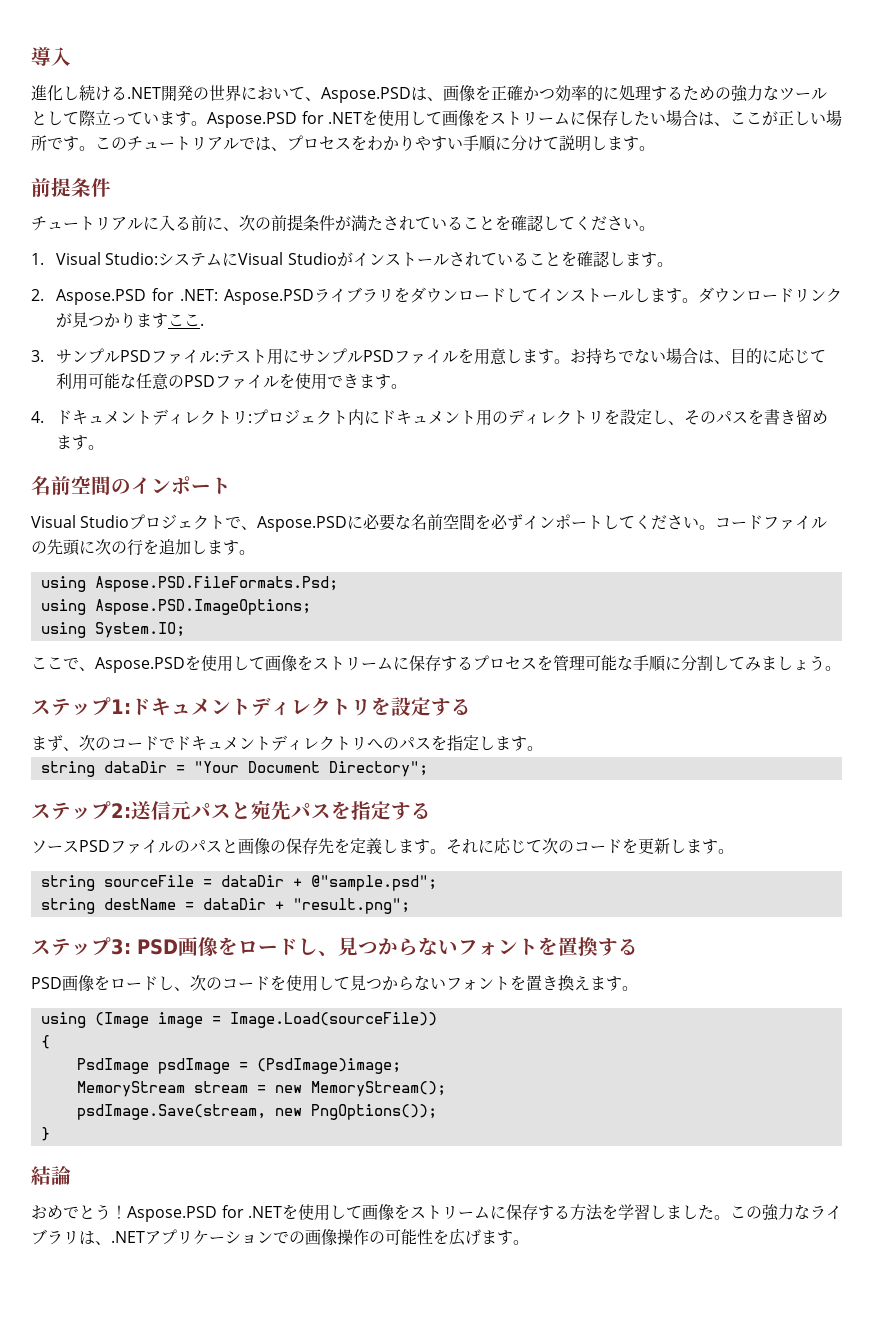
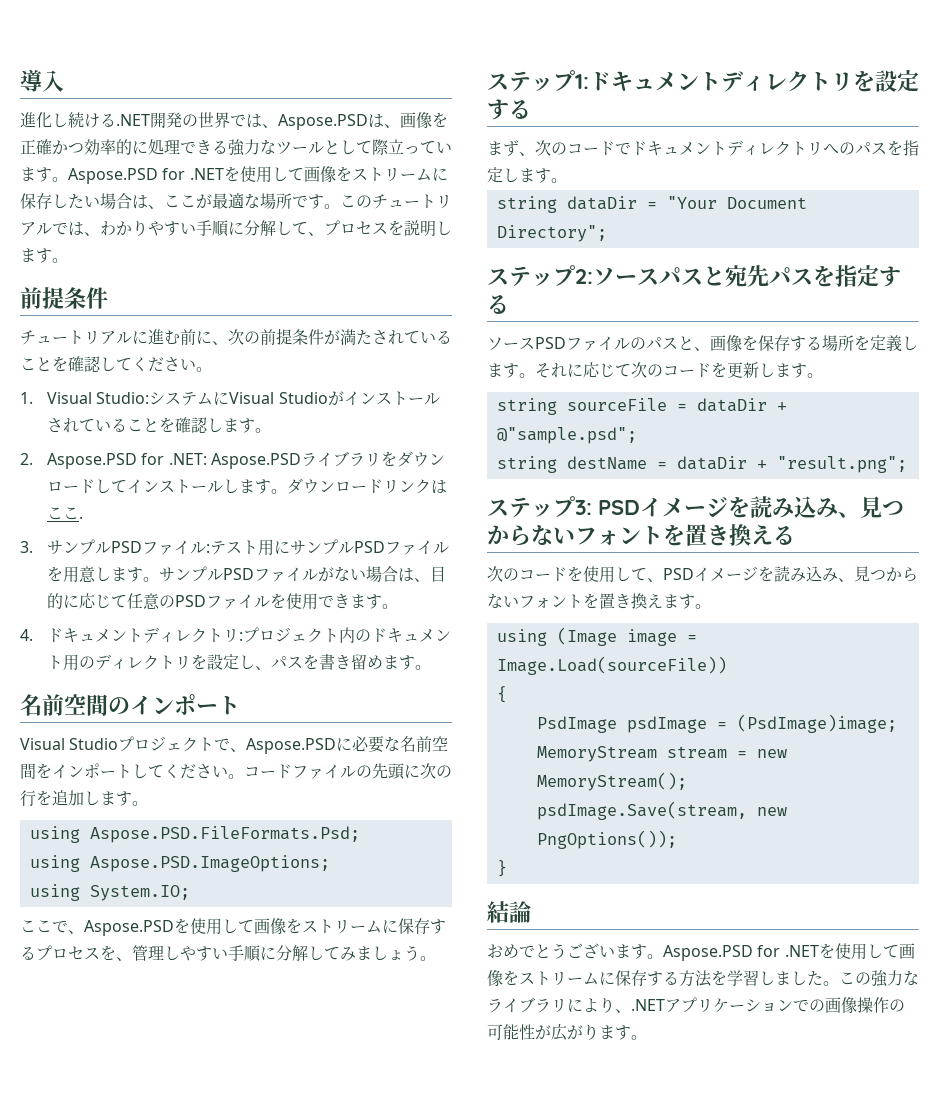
- 進化し続ける.NET開発の世界において、Aspose.PSDは、画像を正確かつ効率的に処理するための強力なツールとして際立っています。
+ 進化し続ける.NET開発の世界では、Aspose.PSDは、画像を正確かつ効率的に処理できる強力なツールとして際立っています。
- Aspose.PSD for .NETを使用して画像をストリームに保存したい場合は、ここが正しい場所です。
+ Aspose.PSD for .NETを使用して画像をストリームに保存したい場合は、ここが最適な場所です。
- このチュートリアルでは、プロセスをわかりやすい手順に分けて説明します。
+ このチュートリアルでは、わかりやすい手順に分解して、プロセスを説明します。
- チュートリアルに入る前に、次の前提条件が満たされていることを確認してください。
+ チュートリアルに進む前に、次の前提条件が満たされていることを確認してください。
- ダウンロードリンクが見つかりますここ.
+ ダウンロードリンクはここ.
- お持ちでない場合は、目的に応じて利用可能な任意のPSDファイルを使用できます。
+ サンプルPSDファイルがない場合は、目的に応じて任意のPSDファイルを使用できます。
- 4.ドキュメントディレクトリ:プロジェクト内にドキュメント用のディレクトリを設定し、そのパスを書き留めます。
+ 4.ドキュメントディレクトリ:プロジェクト内のドキュメント用のディレクトリを設定し、パスを書き留めます。
- Visual Studioプロジェクトで、Aspose.PSDに必要な名前空間を必ずインポートしてください。
+ Visual Studioプロジェクトで、Aspose.PSDに必要な名前空間をインポートしてください。
- ここで、Aspose.PSDを使用して画像をストリームに保存するプロセスを管理可能な手順に分割してみましょう。
+ ここで、Aspose.PSDを使用して画像をストリームに保存するプロセスを、管理しやすい手順に分解してみましょう。
- ステップ2:送信元パスと宛先パスを指定する
+ ステップ2:ソースパスと宛先パスを指定する
- ソースPSDファイルのパスと画像の保存先を定義します。
+ ソースPSDファイルのパスと、画像を保存する場所を定義します。
- ステップ3: PSD画像をロードし、見つからないフォントを置換する
- PSD画像をロードし、次のコードを使用して見つからないフォントを置き換えます。
+ ステップ3: PSDイメージを読み込み、見つからないフォントを置き換える
+ 次のコードを使用して、PSDイメージを読み込み、見つからないフォントを置き換えます。
- おめでとう！
+ おめでとうございます。
- この強力なライブラリは、.NETアプリケーションでの画像操作の可能性を広げます。
+ この強力なライブラリにより、.NETアプリケーションでの画像操作の可能性が広がります。

